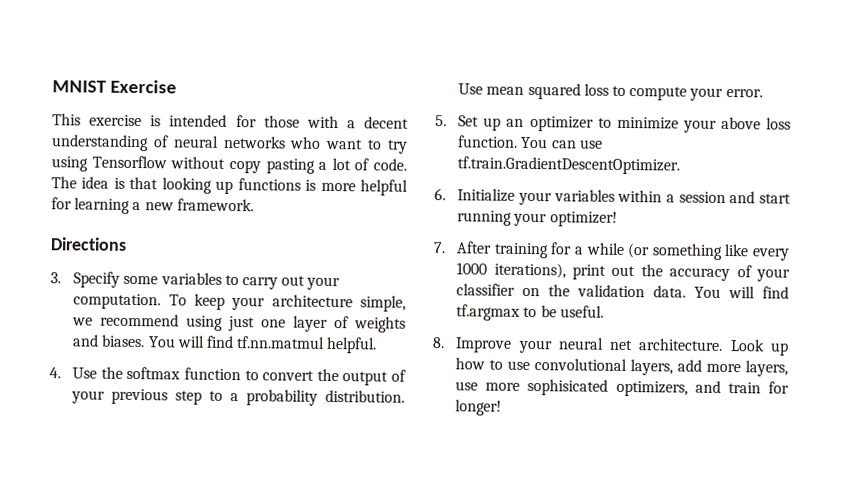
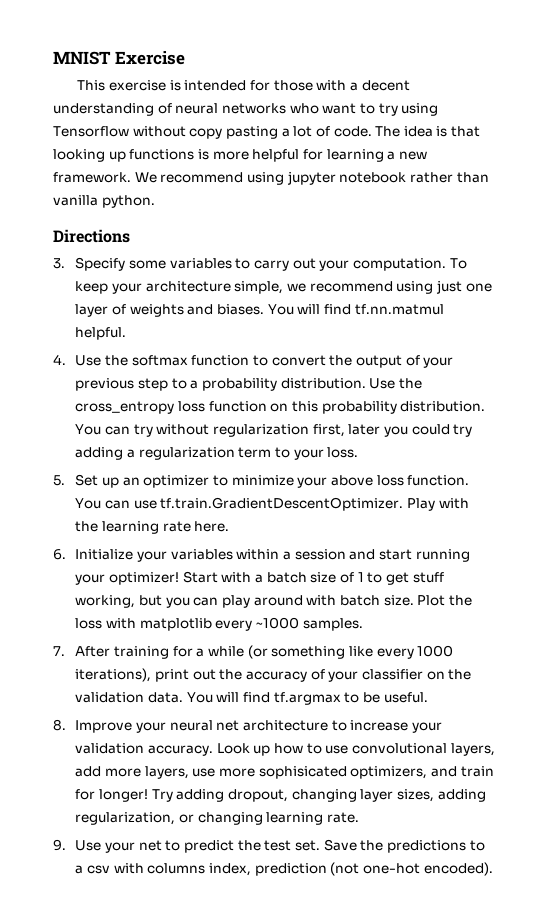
+ We recommend using jupyter notebook rather than vanilla python.
- Use mean squared loss to compute your error.
+ Use the cross_entropy loss function on this probability distribution. You can try without regularization first, later you could try adding a regularization term to your loss.
- You can use tf.train.GradientDescentOptimizer.
+ You can use tf.train.GradientDescentOptimizer. Play with the learning rate here.
+ Start with a batch size of 1 to get stuff working, but you can play around with batch size. Plot the loss with matplotlib every ~1000 samples.
- 8. Improve your neural net architecture.
+ 8. Improve your neural net architecture to increase your validation accuracy.
+ Try adding dropout, changing layer sizes, adding regularization, or changing learning rate.
+ 9. Use your net to predict the test set. Save the predictions to a csv with columns index, prediction (not one-hot encoded).

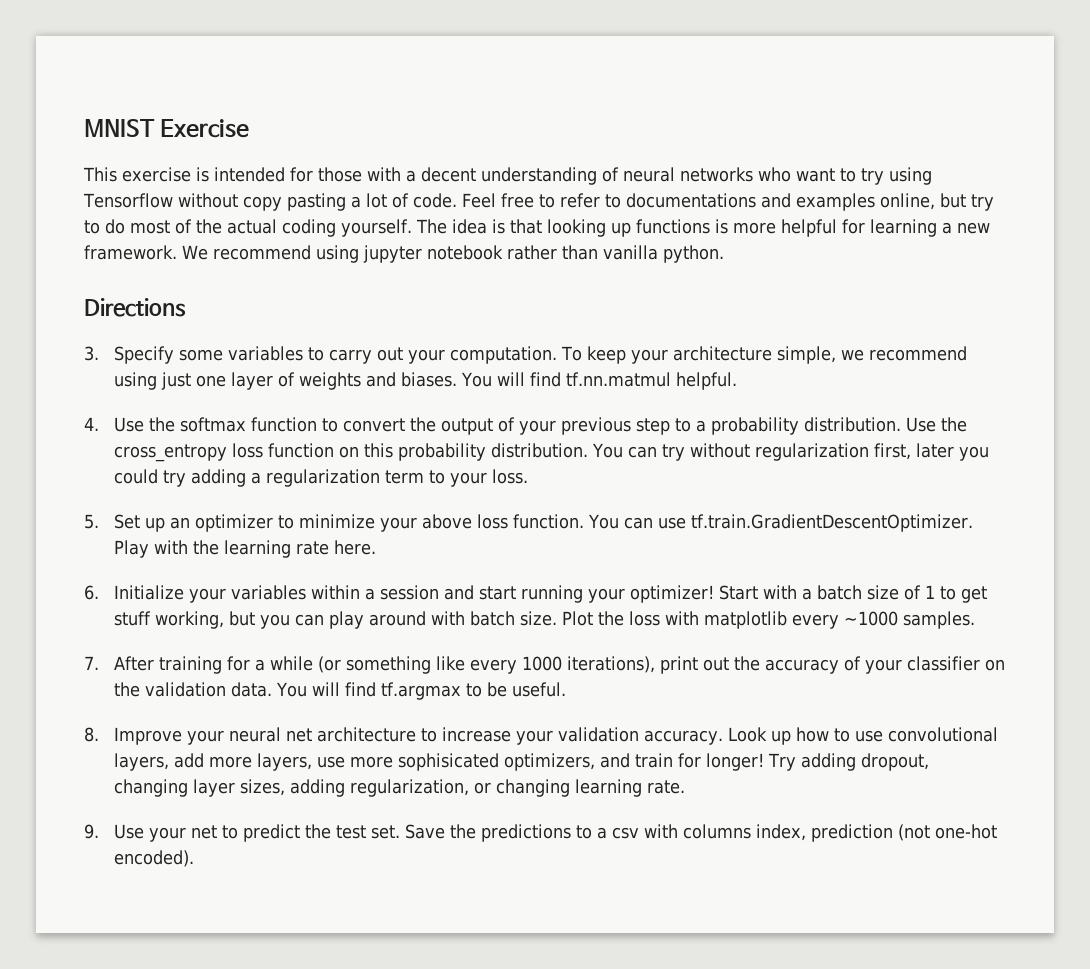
+ Feel free to refer to documentations and examples online, but try to do most of the actual coding yourself.

